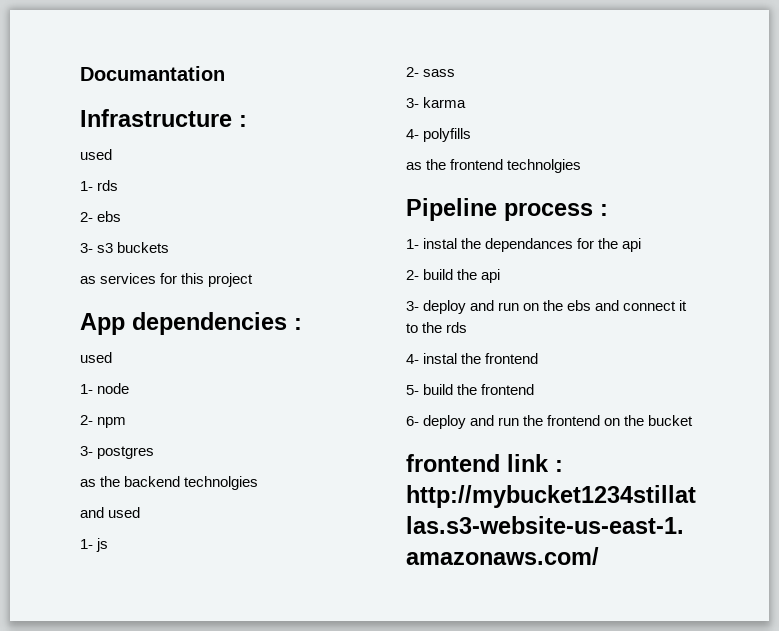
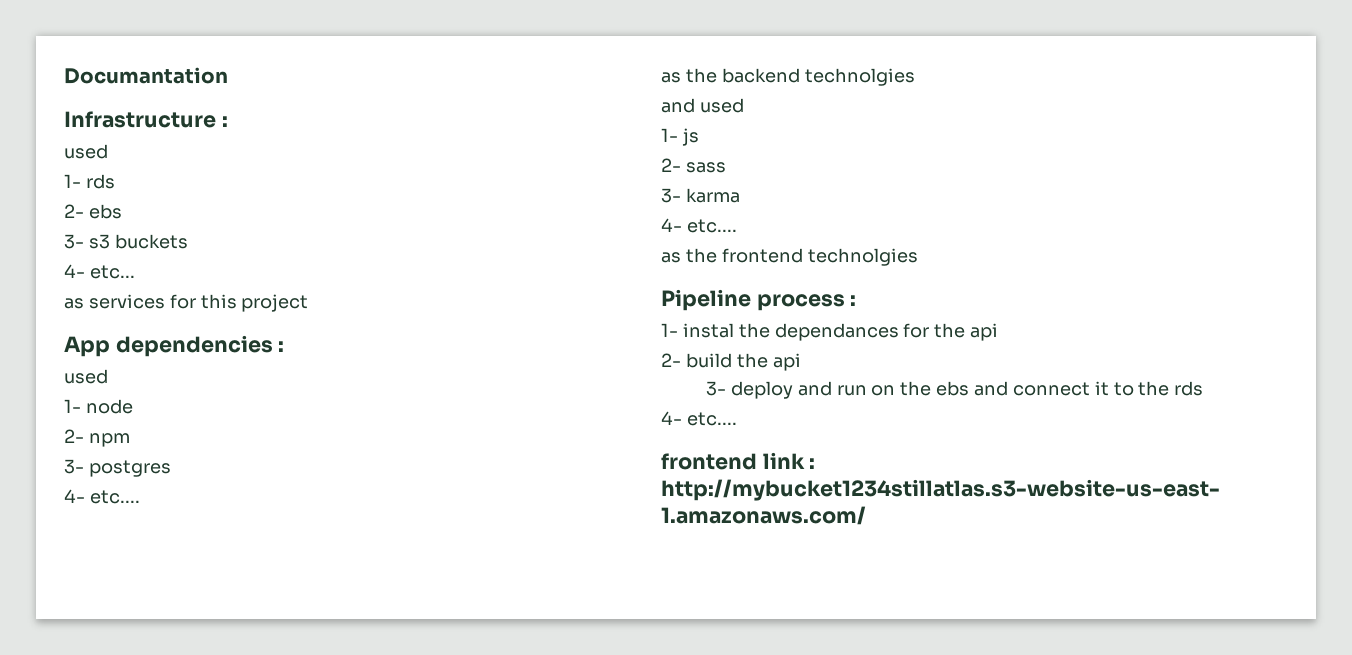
+ 4- etc...
  3- postgres
+ 4- etc....
  3- karma
- 4- polyfills
+ 4- etc....
  3- deploy and run on the ebs and connect it to the rds
- 4- instal the frontend
- 5- build the frontend
- 6- deploy and run the frontend on the bucket
+ 4- etc....

